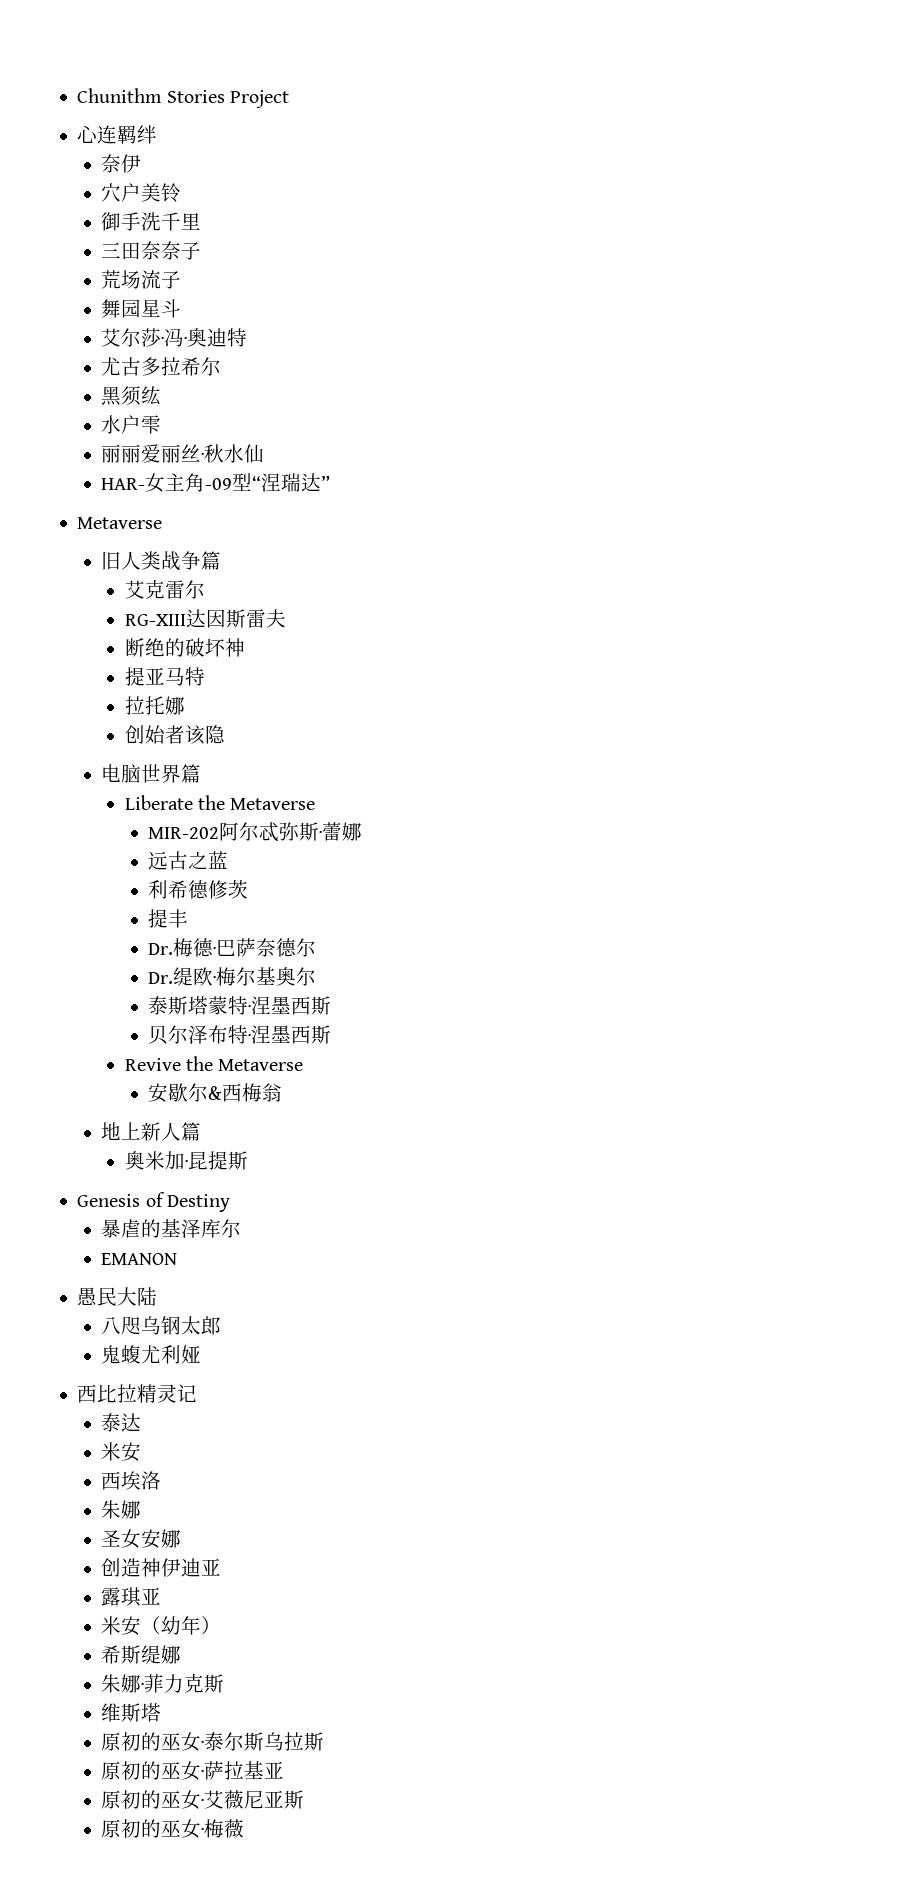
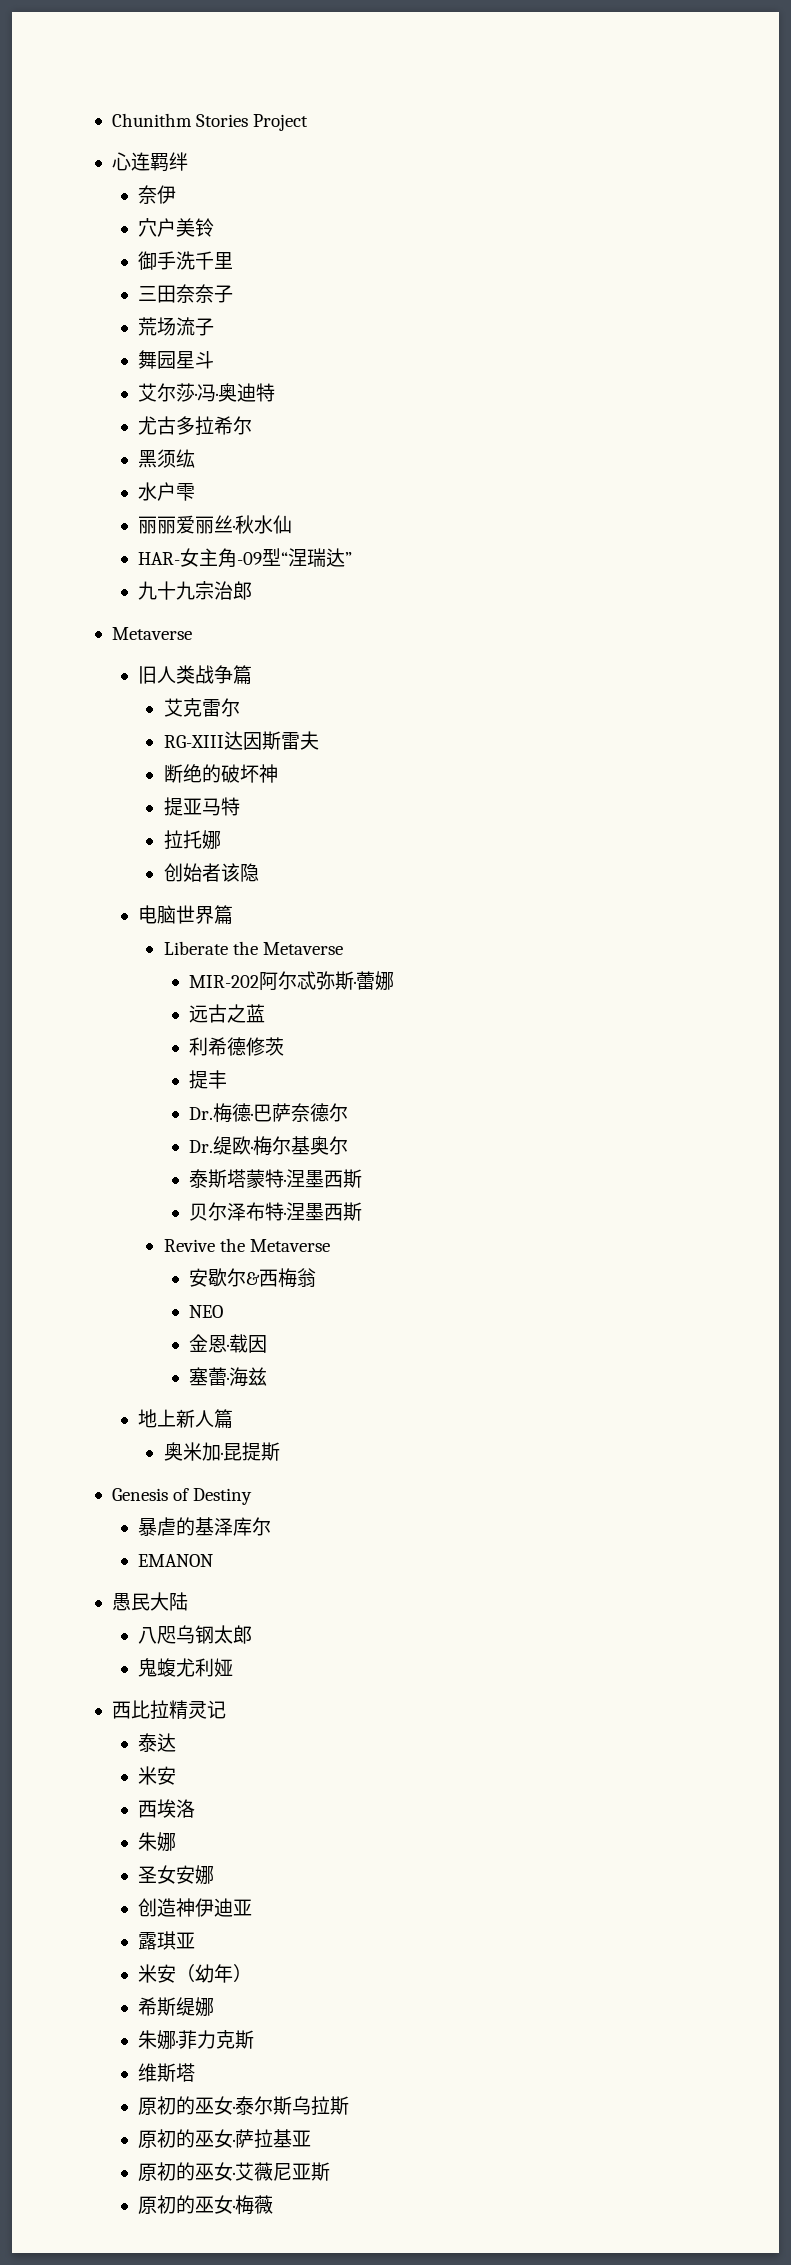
+ 九十九宗治郎
+ NEO
+ 金恩·载因
+ 塞蕾·海兹

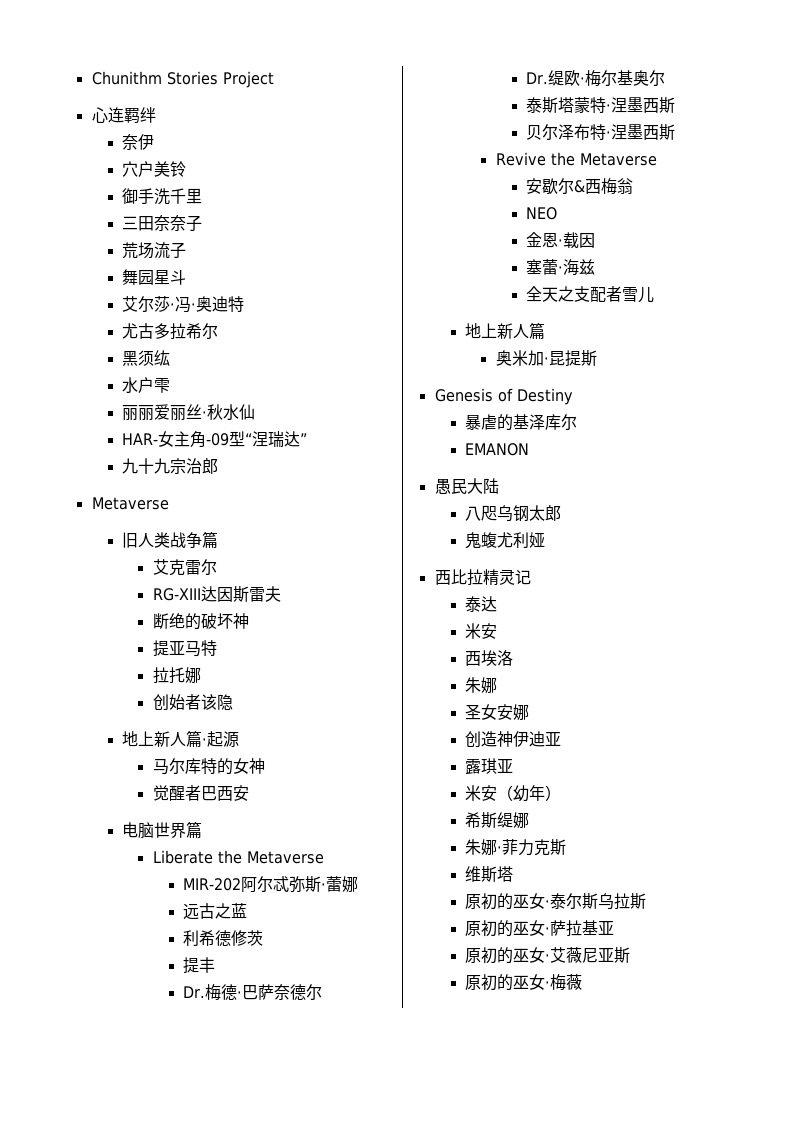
+ 地上新人篇·起源
+ 马尔库特的女神
+ 觉醒者巴西安
+ 全天之支配者雪儿

